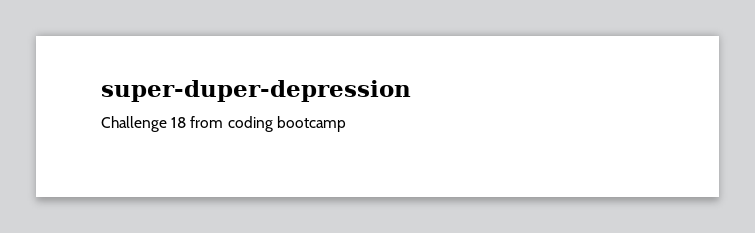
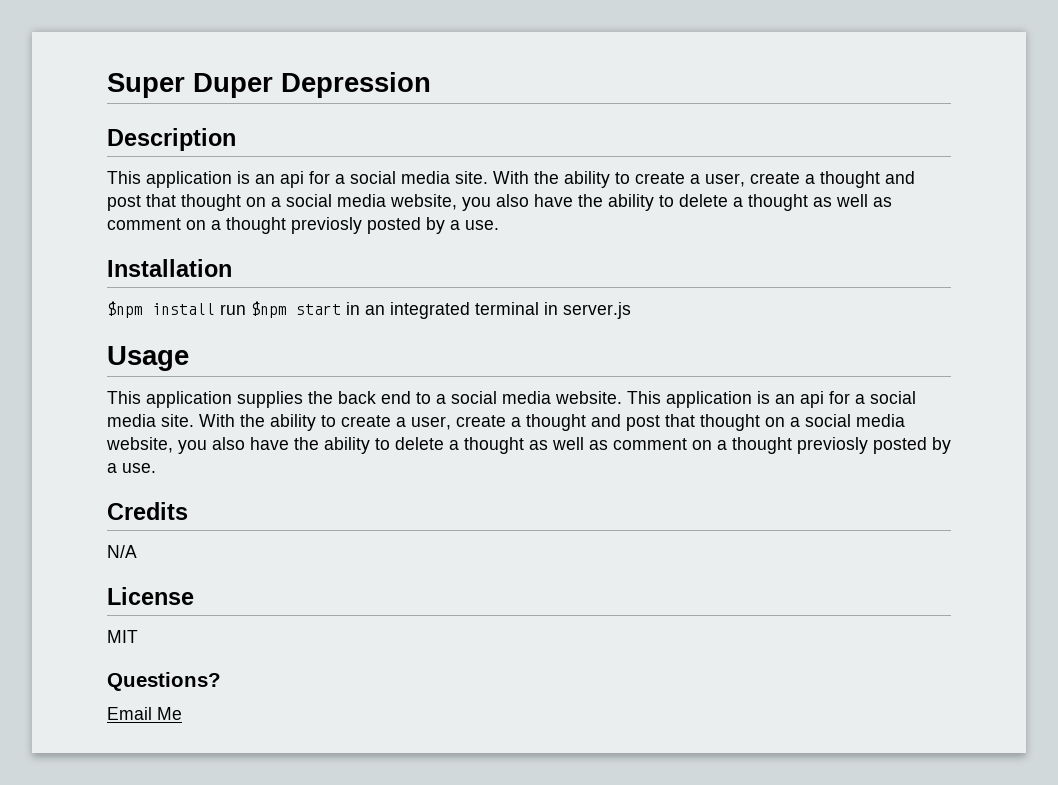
- super-duper-depression
- Challenge 18 from coding bootcamp
+ Super Duper Depression
+ Description
+ This application is an api for a social media site. With the ability to create a user, create a thought and post that thought on a social media website, you also have the ability to delete a thought as well as comment on a thought previosly posted by a use.
+ Installation
+ $npm install run $npm start in an integrated terminal in server.js
+ Usage
+ This application supplies the back end to a social media website. This application is an api for a social media site. With the ability to create a user, create a thought and post that thought on a social media website, you also have the ability to delete a thought as well as comment on a thought previosly posted by a use.
+ Credits
+ N/A
+ License
+ MIT
+ Questions?
+ Email Me

